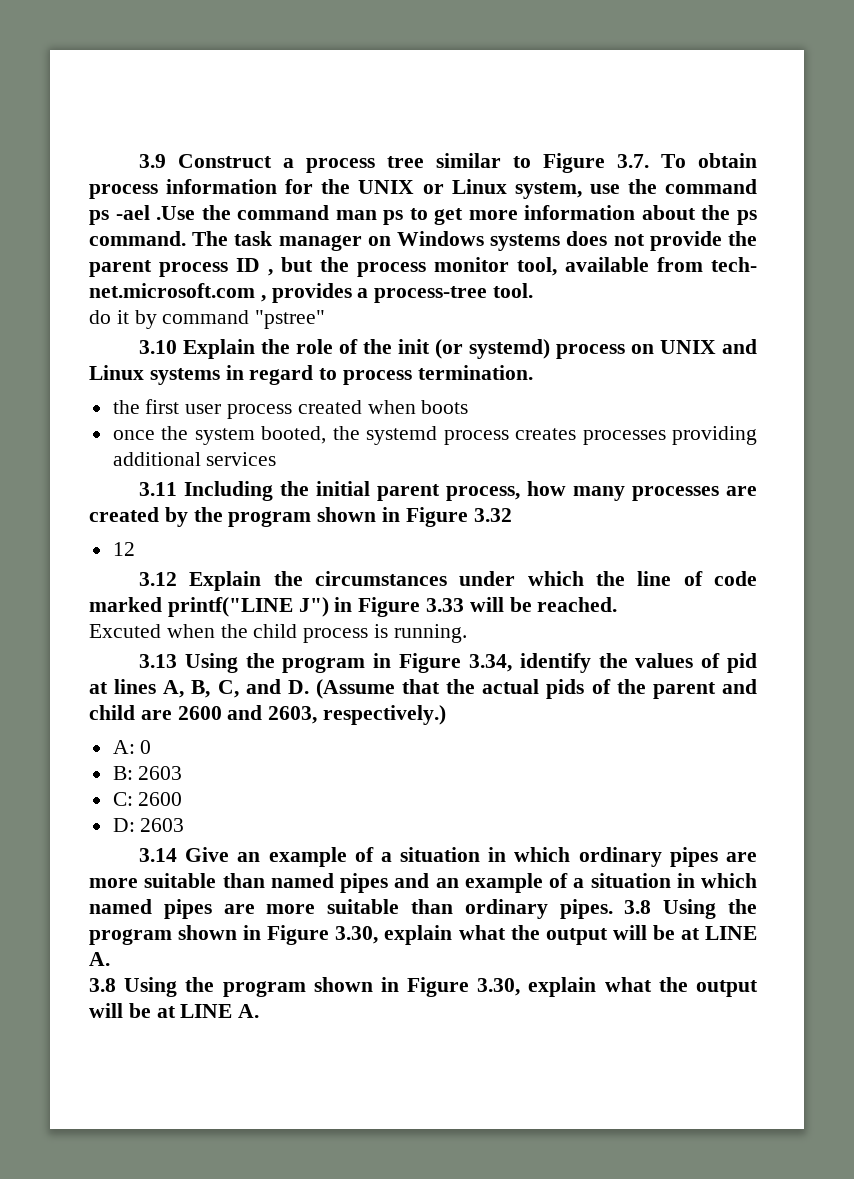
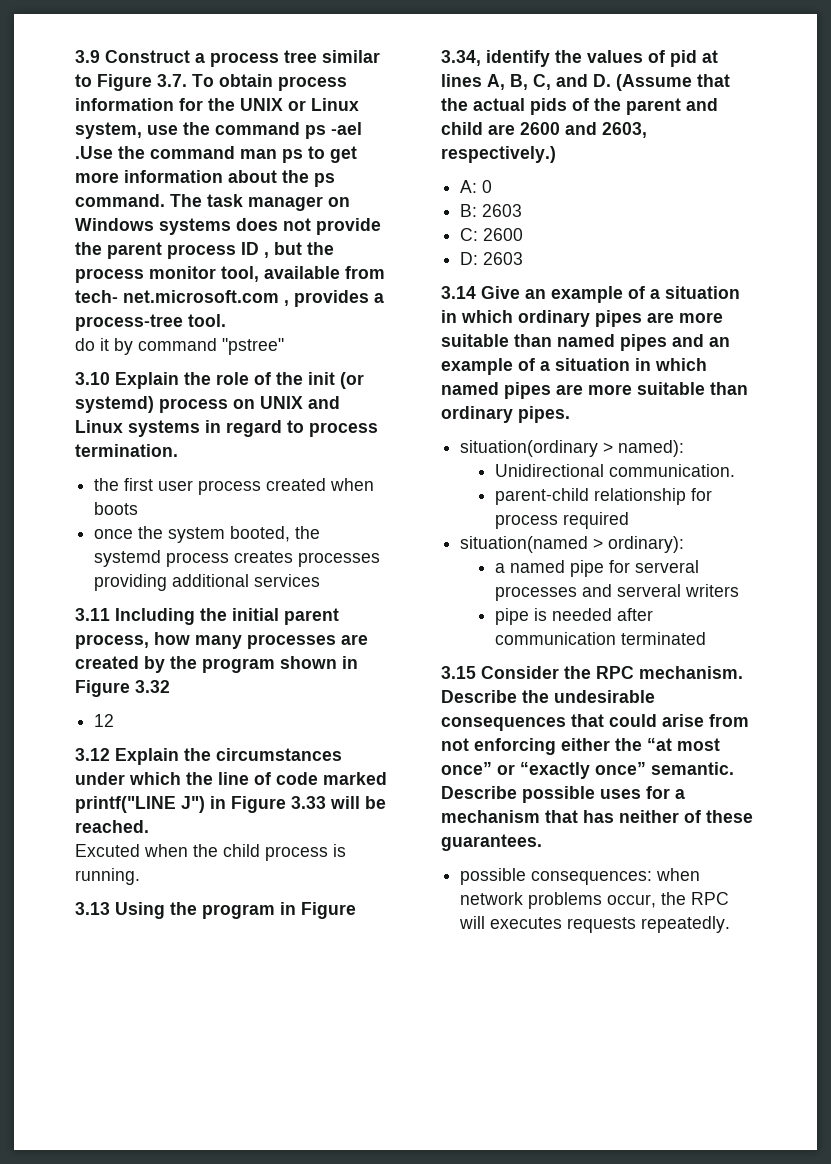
- 3.14 Give an example of a situation in which ordinary pipes are more suitable than named pipes and an example of a situation in which named pipes are more suitable than ordinary pipes. 3.8 Using the program shown in Figure 3.30, explain what the output will be at LINE A.
- 3.8 Using the program shown in Figure 3.30, explain what the output will be at LINE A.
+ 3.14 Give an example of a situation in which ordinary pipes are more suitable than named pipes and an example of a situation in which named pipes are more suitable than ordinary pipes.
+ situation(ordinary > named):
+ Unidirectional communication.
+ parent-child relationship for process required
+ situation(named > ordinary):
+ a named pipe for serveral processes and serveral writers
+ pipe is needed after communication terminated
+ 3.15 Consider the RPC mechanism. Describe the undesirable consequences that could arise from not enforcing either the “at most once” or “exactly once” semantic. Describe possible uses for a mechanism that has neither of these guarantees.
+ possible consequences: when network problems occur, the RPC will executes requests repeatedly.

